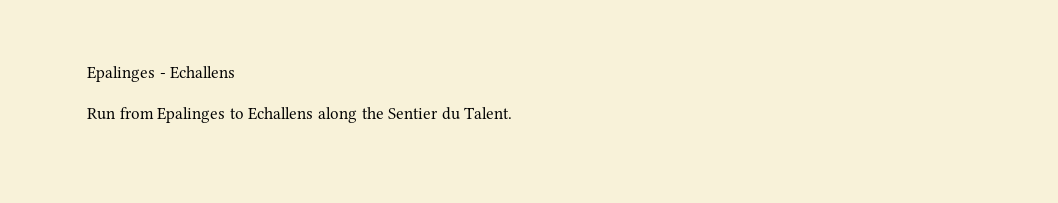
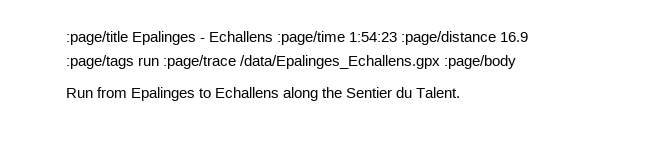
- Epalinges - Echallens
+ :page/title Epalinges - Echallens :page/time 1:54:23 :page/distance 16.9 :page/tags run :page/trace /data/Epalinges_Echallens.gpx :page/body

